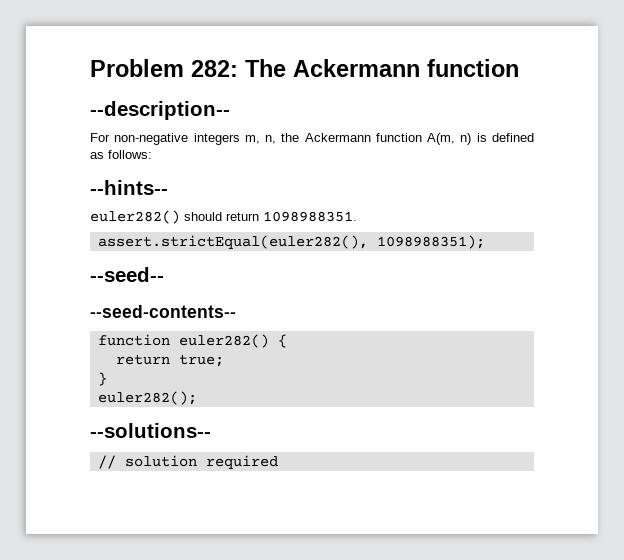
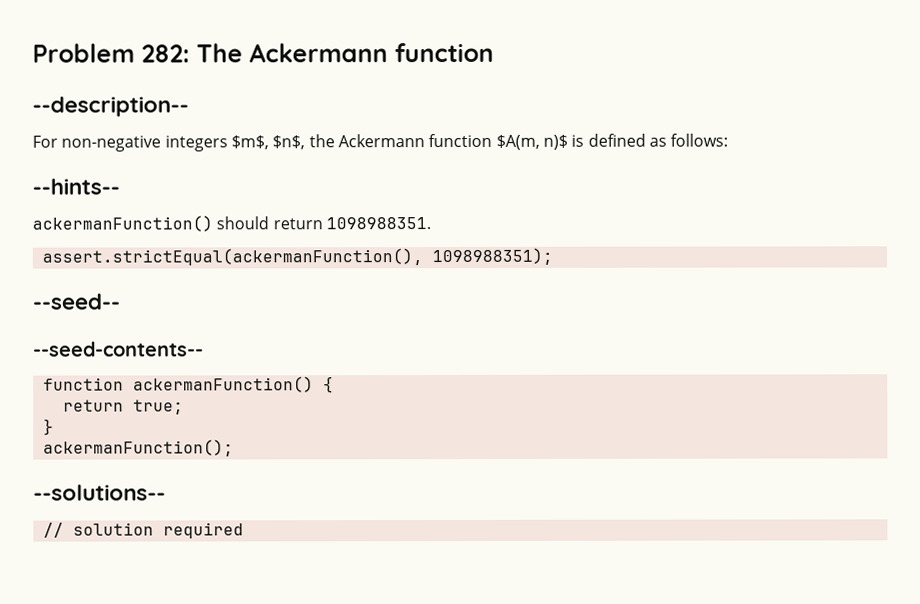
- For non-negative integers m, n, the Ackermann function A(m, n) is defined as follows:
+ For non-negative integers $m$, $n$, the Ackermann function $A(m, n)$ is defined as follows:
- euler282() should return 1098988351.
+ ackermanFunction() should return 1098988351.
- assert.strictEqual(euler282(), 1098988351);
+ assert.strictEqual(ackermanFunction(), 1098988351);
- function euler282() {
+ function ackermanFunction() {
- euler282();
+ ackermanFunction();

